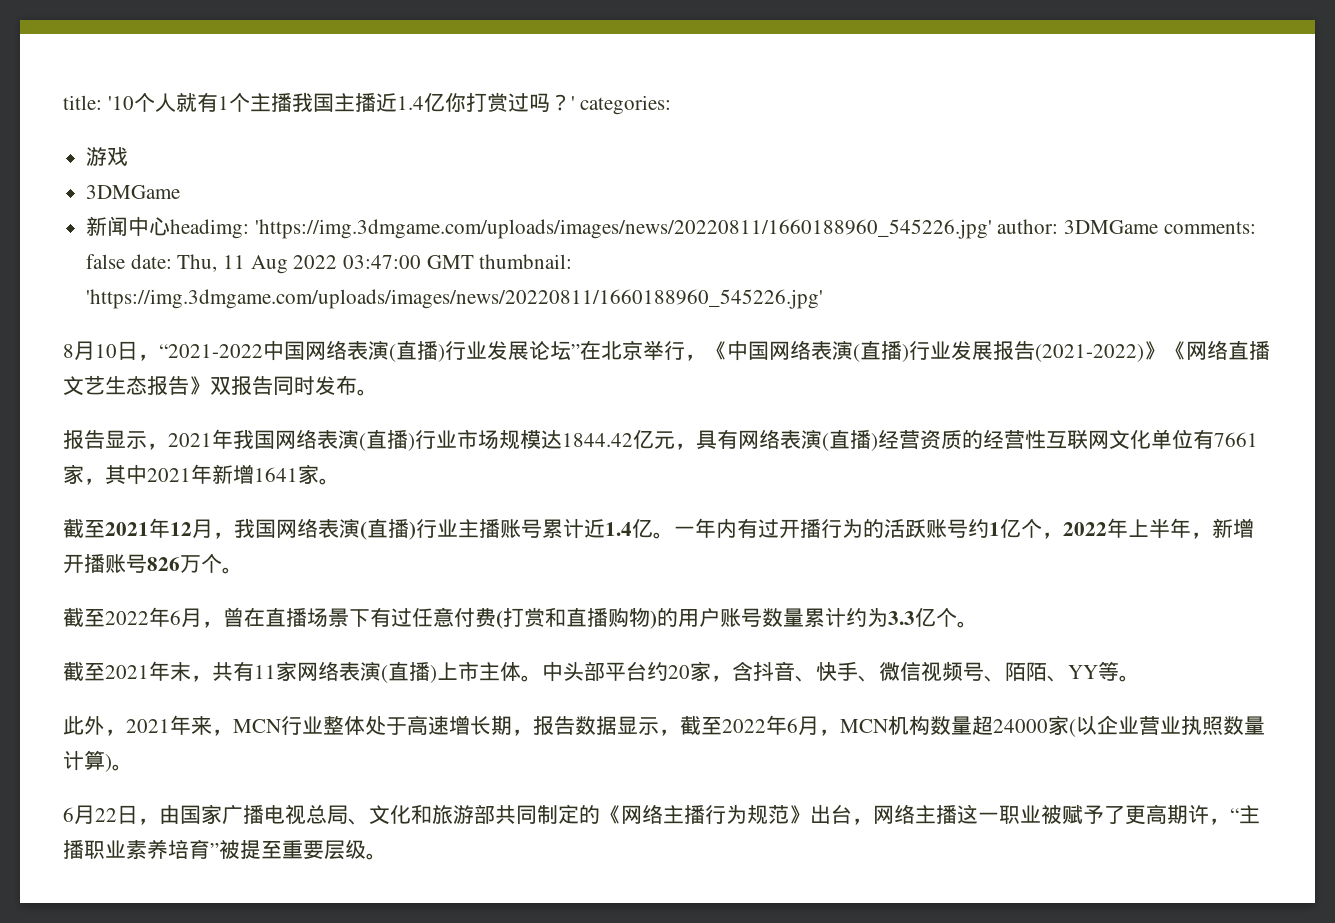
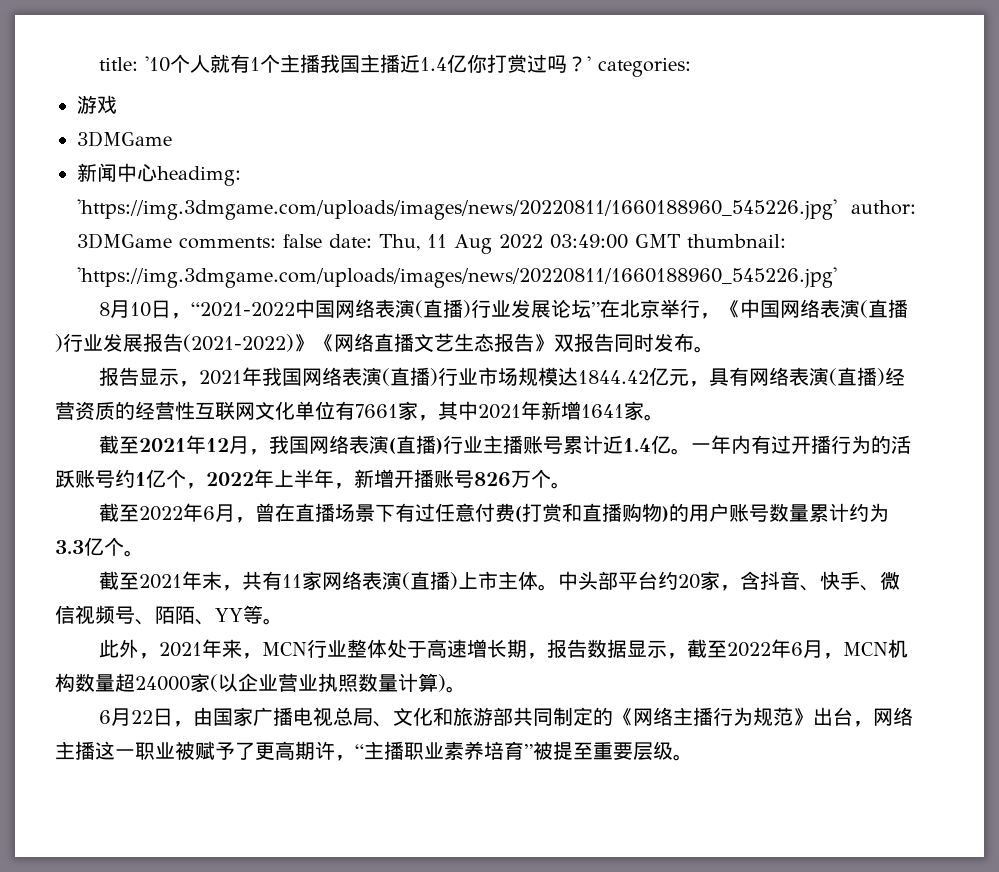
- 新闻中心headimg: 'https://img.3dmgame.com/uploads/images/news/20220811/1660188960_545226.jpg' author: 3DMGame comments: false date: Thu, 11 Aug 2022 03:47:00 GMT thumbnail: 'https://img.3dmgame.com/uploads/images/news/20220811/1660188960_545226.jpg'
+ 新闻中心headimg: 'https://img.3dmgame.com/uploads/images/news/20220811/1660188960_545226.jpg' author: 3DMGame comments: false date: Thu, 11 Aug 2022 03:49:00 GMT thumbnail: 'https://img.3dmgame.com/uploads/images/news/20220811/1660188960_545226.jpg'

